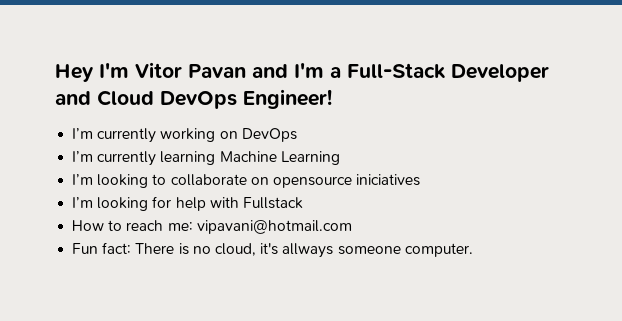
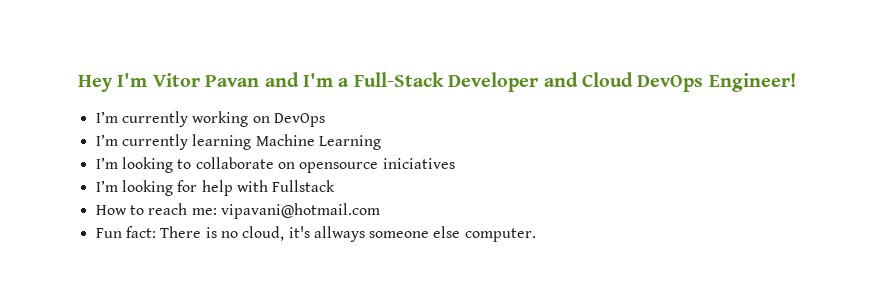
- Fun fact: There is no cloud, it's allways someone computer.
+ Fun fact: There is no cloud, it's allways someone else computer.

